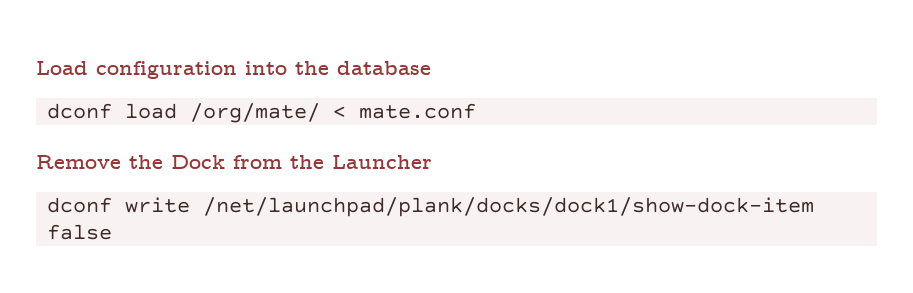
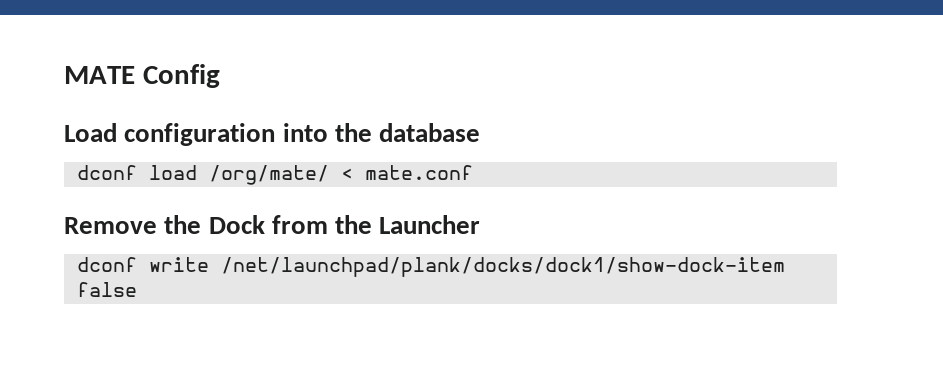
+ MATE Config

